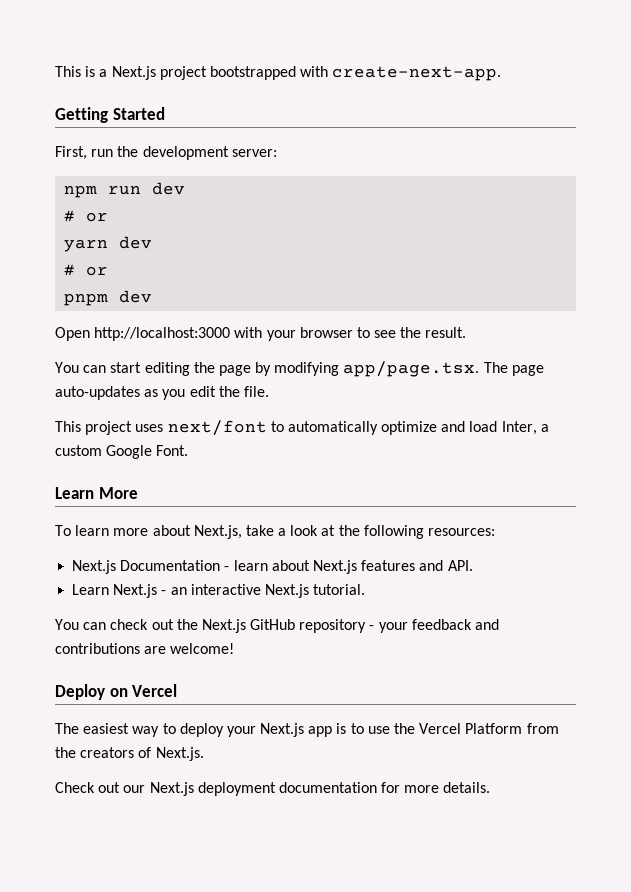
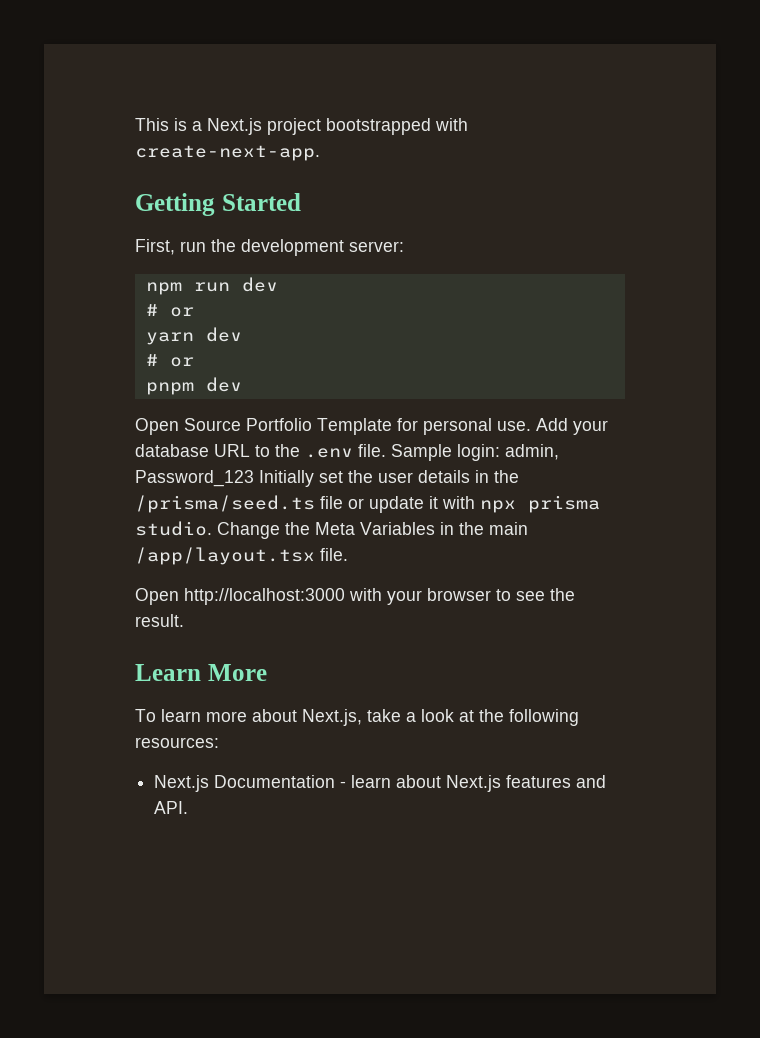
+ Open Source Portfolio Template for personal use. Add your database URL to the .env file. Sample login: admin, Password_123 Initially set the user details in the /prisma/seed.ts file or update it with npx prisma studio. Change the Meta Variables in the main /app/layout.tsx file.
- You can start editing the page by modifying app/page.tsx. The page auto-updates as you edit the file.
- This project uses next/font to automatically optimize and load Inter, a custom Google Font.
- Learn Next.js - an interactive Next.js tutorial.
- You can check out the Next.js GitHub repository - your feedback and contributions are welcome!
- Deploy on Vercel
- The easiest way to deploy your Next.js app is to use the Vercel Platform from the creators of Next.js.
- Check out our Next.js deployment documentation for more details.

